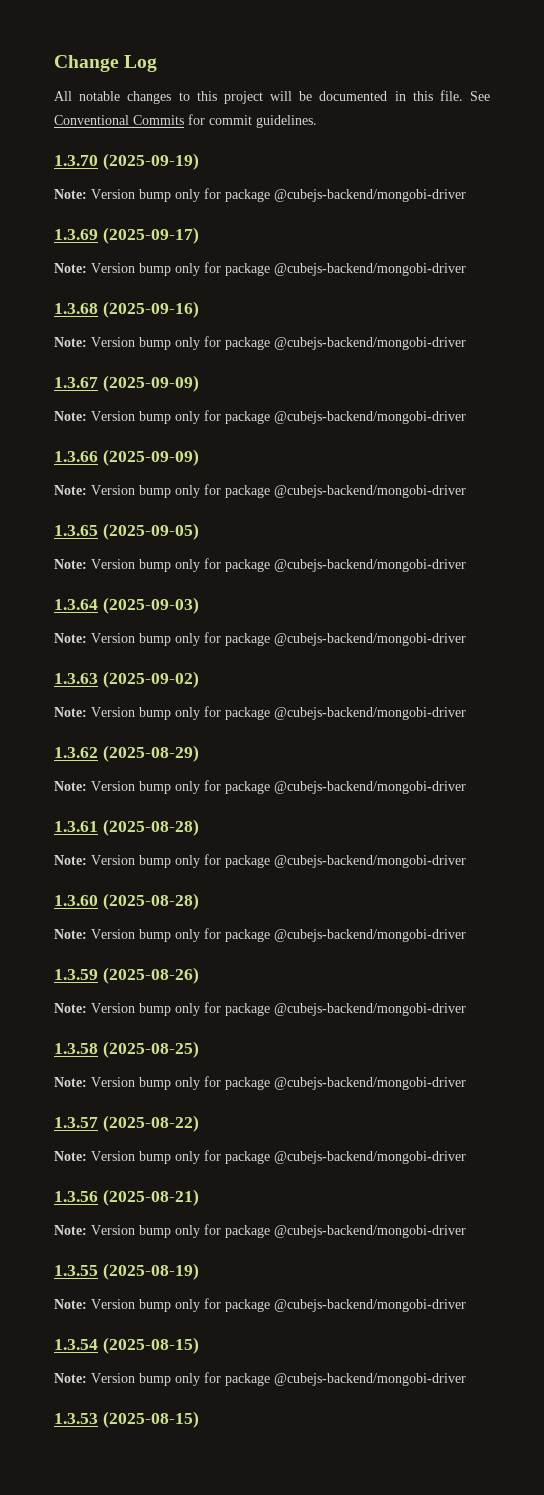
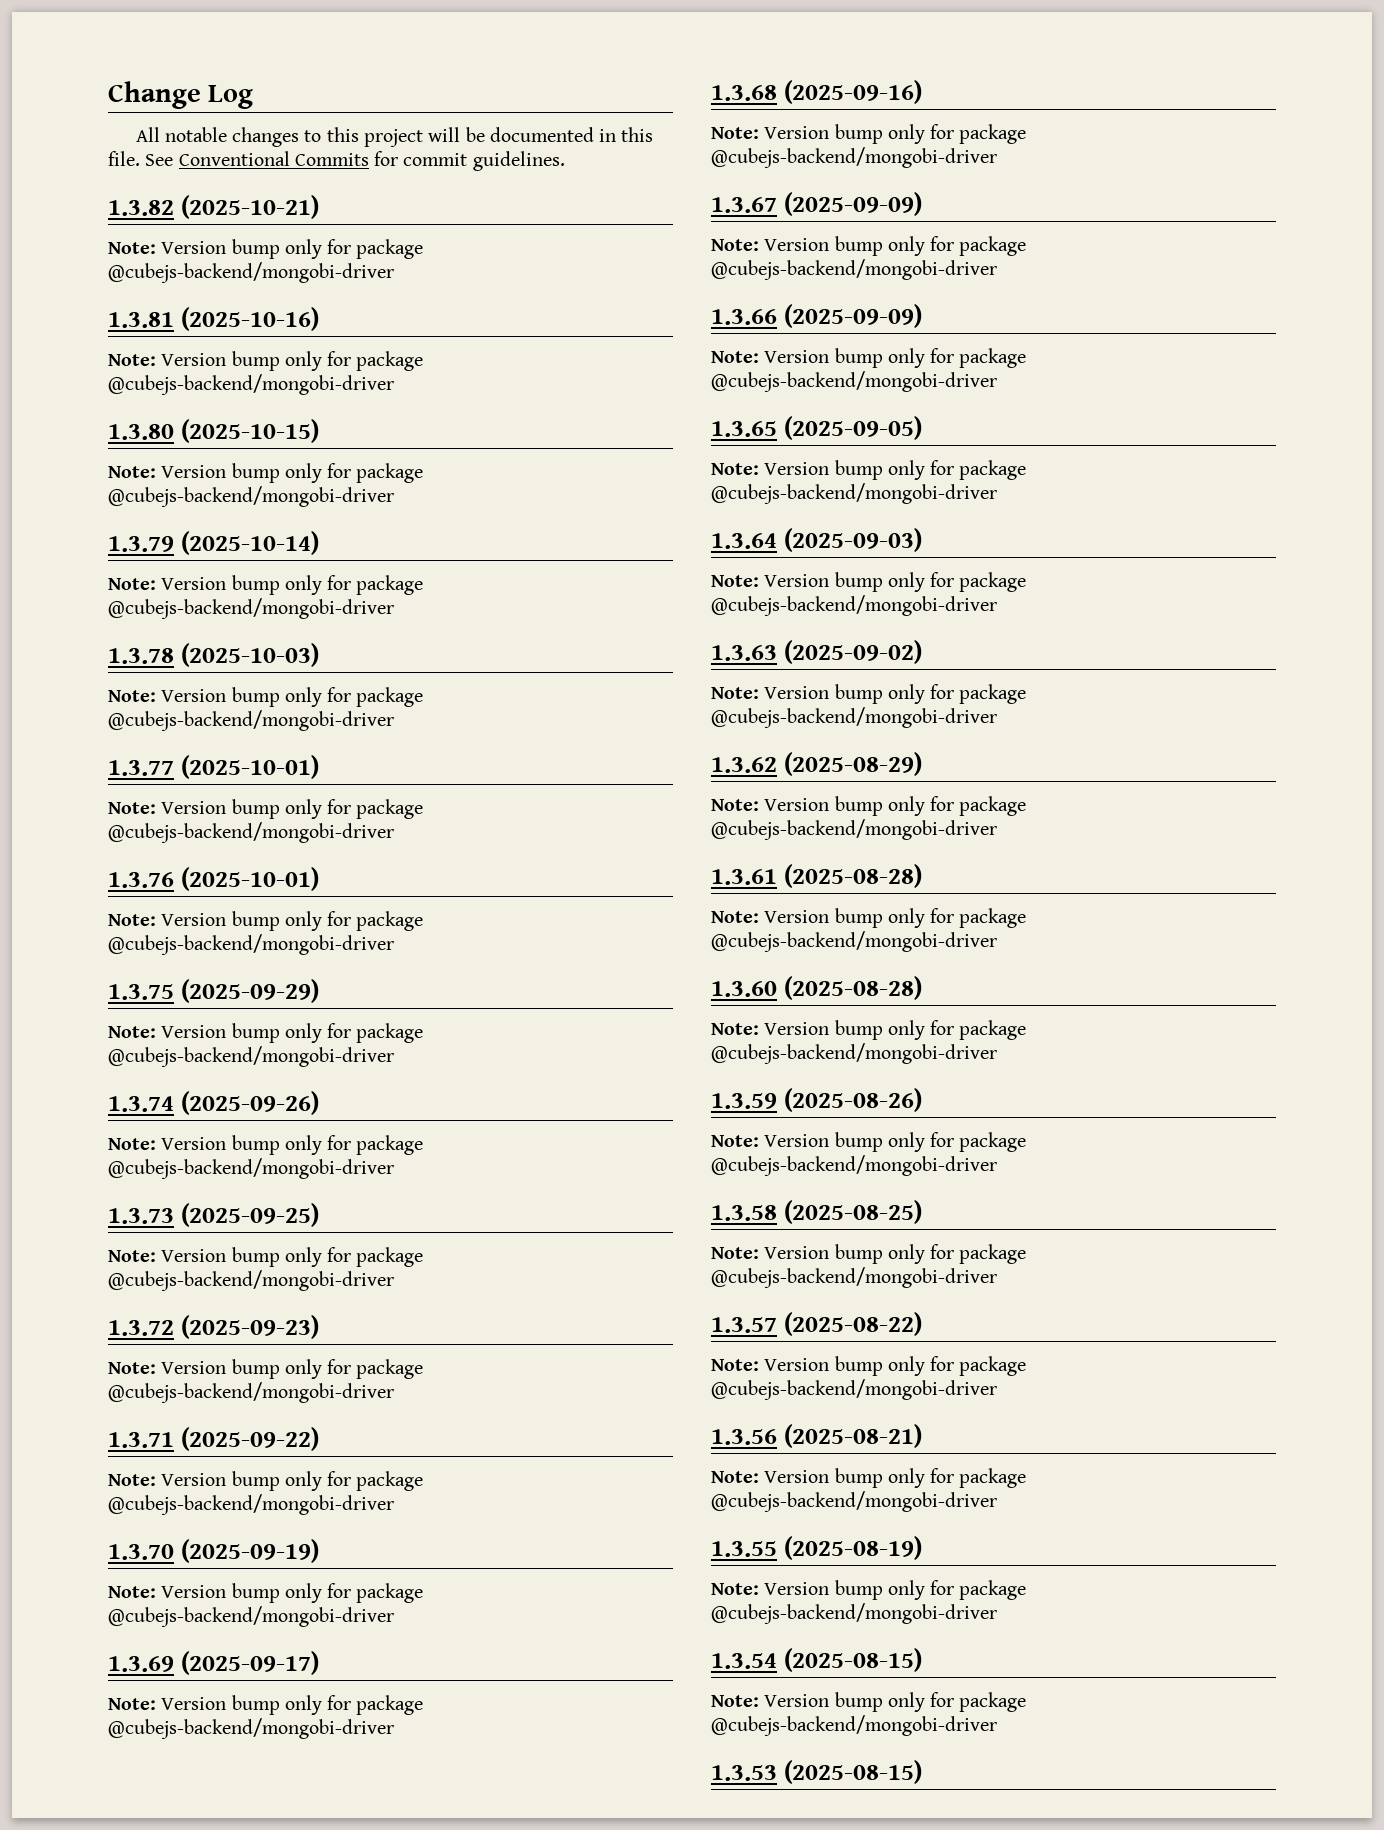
+ 1.3.82 (2025-10-21)
+ Note: Version bump only for package @cubejs-backend/mongobi-driver
+ 1.3.81 (2025-10-16)
+ Note: Version bump only for package @cubejs-backend/mongobi-driver
+ 1.3.80 (2025-10-15)
+ Note: Version bump only for package @cubejs-backend/mongobi-driver
+ 1.3.79 (2025-10-14)
+ Note: Version bump only for package @cubejs-backend/mongobi-driver
+ 1.3.78 (2025-10-03)
+ Note: Version bump only for package @cubejs-backend/mongobi-driver
+ 1.3.77 (2025-10-01)
+ Note: Version bump only for package @cubejs-backend/mongobi-driver
+ 1.3.76 (2025-10-01)
+ Note: Version bump only for package @cubejs-backend/mongobi-driver
+ 1.3.75 (2025-09-29)
+ Note: Version bump only for package @cubejs-backend/mongobi-driver
+ 1.3.74 (2025-09-26)
+ Note: Version bump only for package @cubejs-backend/mongobi-driver
+ 1.3.73 (2025-09-25)
+ Note: Version bump only for package @cubejs-backend/mongobi-driver
+ 1.3.72 (2025-09-23)
+ Note: Version bump only for package @cubejs-backend/mongobi-driver
+ 1.3.71 (2025-09-22)
+ Note: Version bump only for package @cubejs-backend/mongobi-driver

